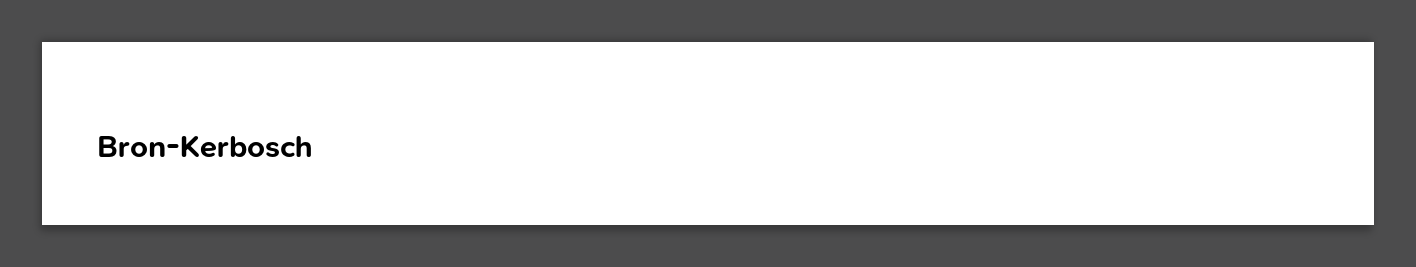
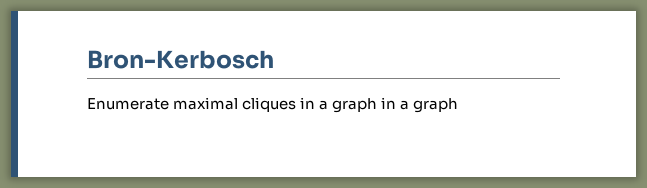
+ Enumerate maximal cliques in a graph in a graph

